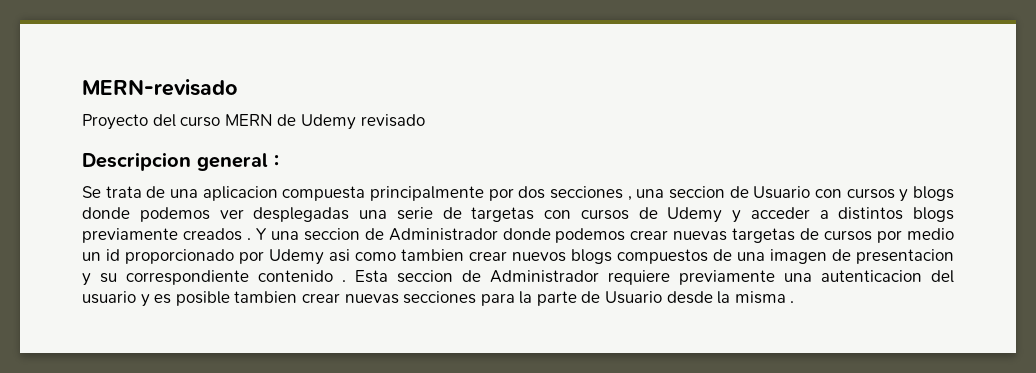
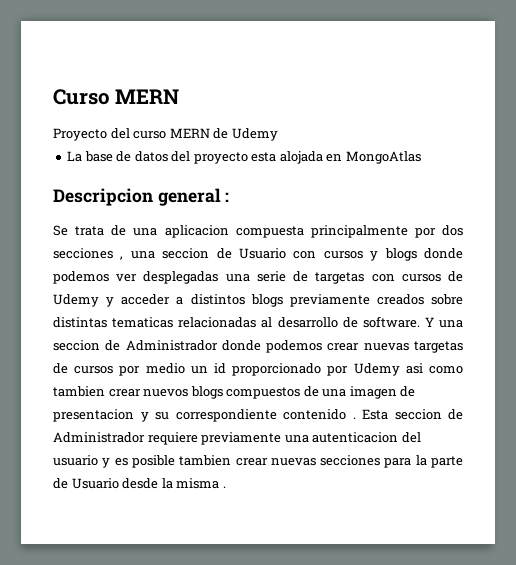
- MERN-revisado
+ Curso MERN
- Proyecto del curso MERN de Udemy revisado
+ Proyecto del curso MERN de Udemy
+ La base de datos del proyecto esta alojada en MongoAtlas
- Se trata de una aplicacion compuesta principalmente por dos secciones , una seccion de Usuario con cursos y blogs donde podemos ver desplegadas una serie de targetas con cursos de Udemy y acceder a distintos blogs previamente creados .
+ Se trata de una aplicacion compuesta principalmente por dos secciones , una seccion de Usuario con cursos y blogs donde podemos ver desplegadas una serie de targetas con cursos de Udemy y acceder a distintos blogs previamente creados sobre distintas tematicas relacionadas al desarrollo de software.

